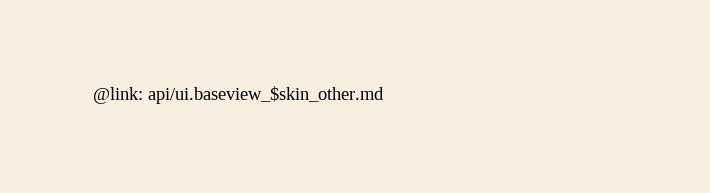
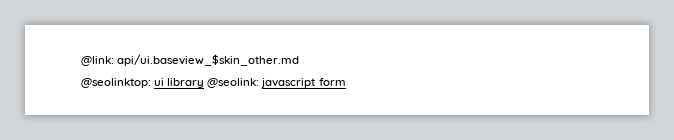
+ @seolinktop: ui library @seolink: javascript form

